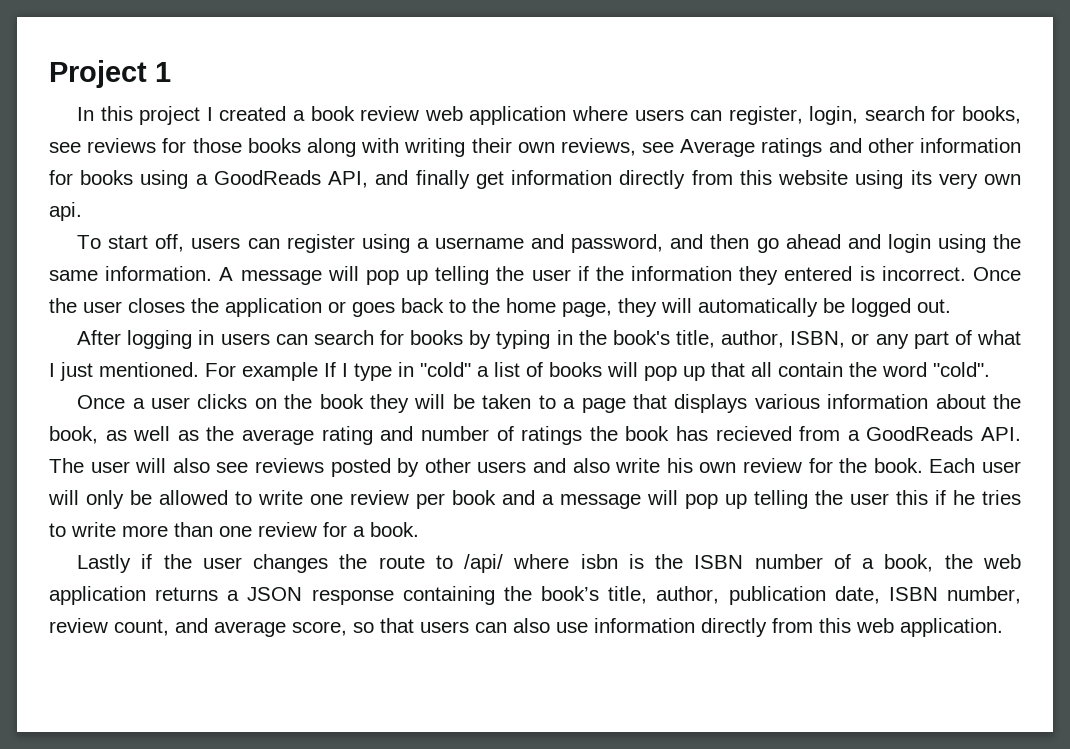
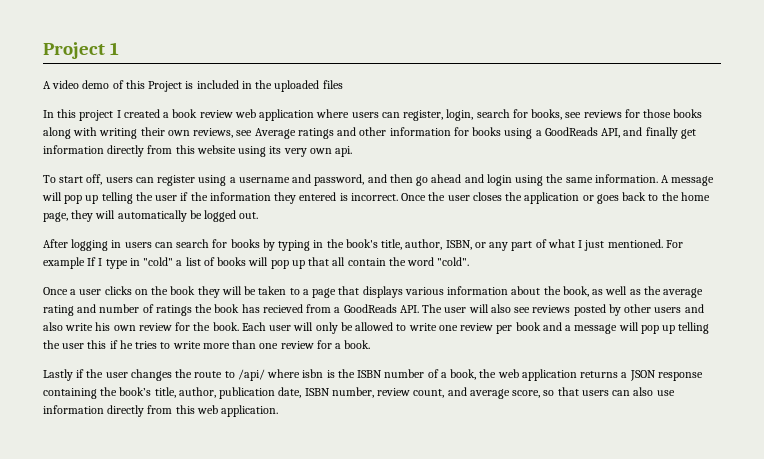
+ A video demo of this Project is included in the uploaded files

